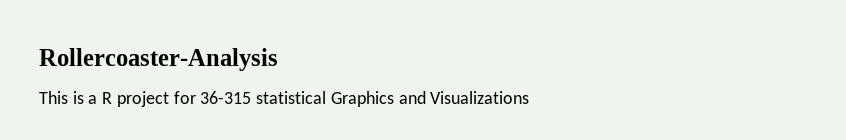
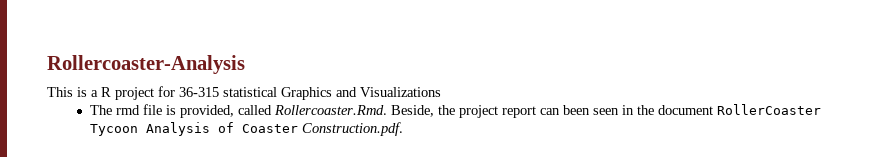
+ The rmd file is provided, called Rollercoaster.Rmd. Beside, the project report can been seen in the document RollerCoaster Tycoon Analysis of Coaster Construction.pdf.

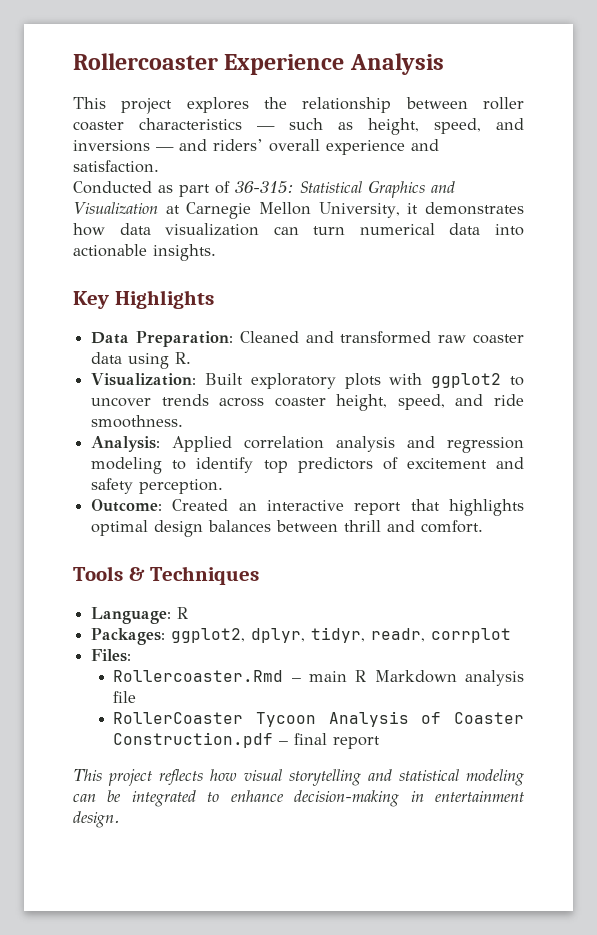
- Rollercoaster-Analysis
- This is a R project for 36-315 statistical Graphics and Visualizations
- The rmd file is provided, called Rollercoaster.Rmd. Beside, the project report can been seen in the document RollerCoaster Tycoon Analysis of Coaster Construction.pdf.
+ Rollercoaster Experience Analysis
+ This project explores the relationship between roller coaster characteristics — such as height, speed, and inversions — and riders’ overall experience and satisfaction.
+ Conducted as part of 36-315: Statistical Graphics and Visualization at Carnegie Mellon University, it demonstrates how data visualization can turn numerical data into actionable insights.
+ Key Highlights
+ Data Preparation: Cleaned and transformed raw coaster data using R.
+ Visualization: Built exploratory plots with ggplot2 to uncover trends across coaster height, speed, and ride smoothness.
+ Analysis: Applied correlation analysis and regression modeling to identify top predictors of excitement and safety perception.
+ Outcome: Created an interactive report that highlights optimal design balances between thrill and comfort.
+ Tools & Techniques
+ Language: R
+ Packages: ggplot2, dplyr, tidyr, readr, corrplot
+ Files:
+ Rollercoaster.Rmd – main R Markdown analysis file
+ RollerCoaster Tycoon Analysis of Coaster Construction.pdf – final report
+ This project reflects how visual storytelling and statistical modeling can be integrated to enhance decision-making in entertainment design.

